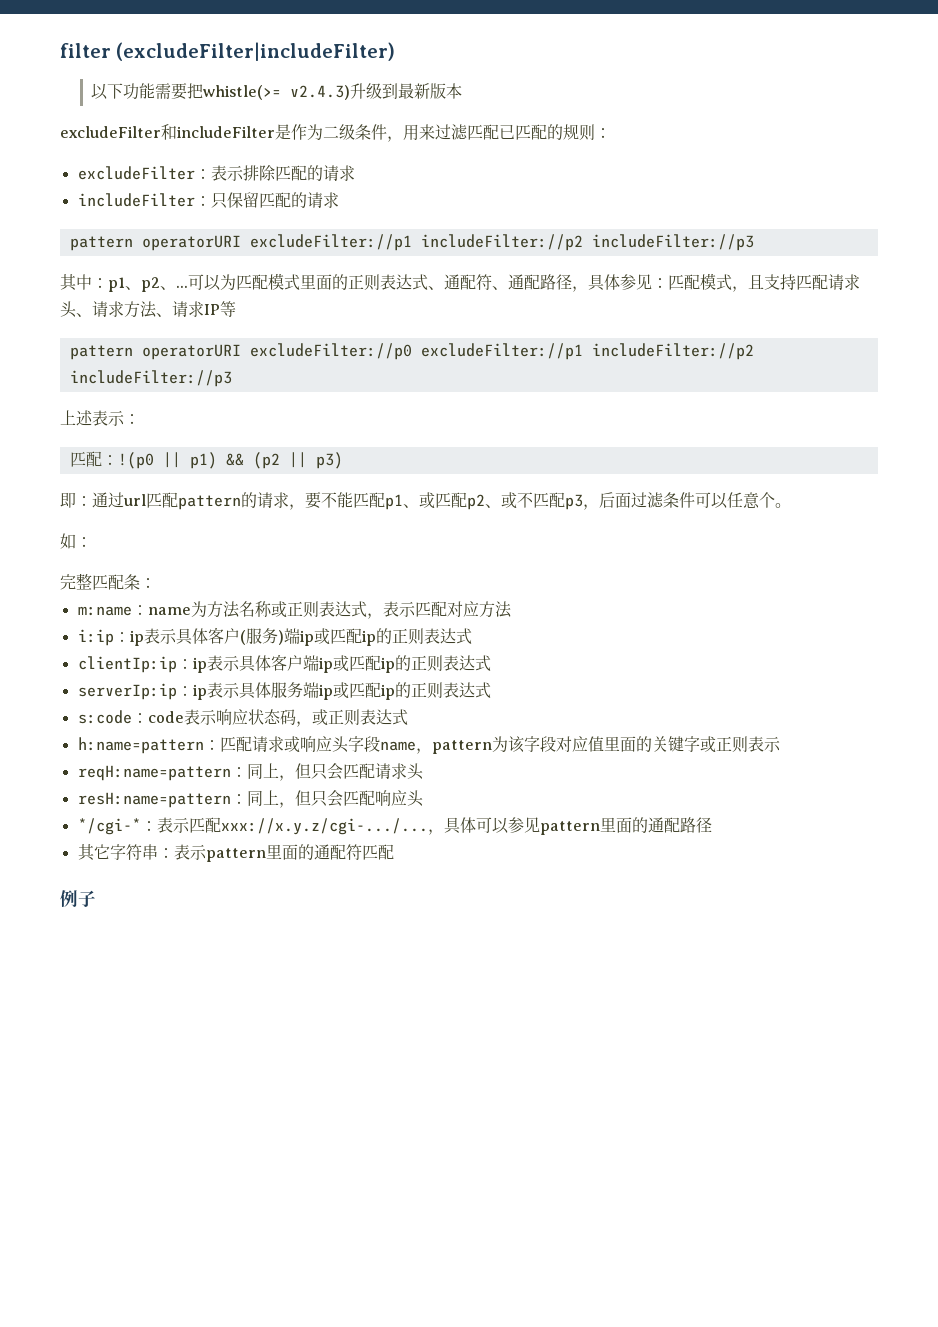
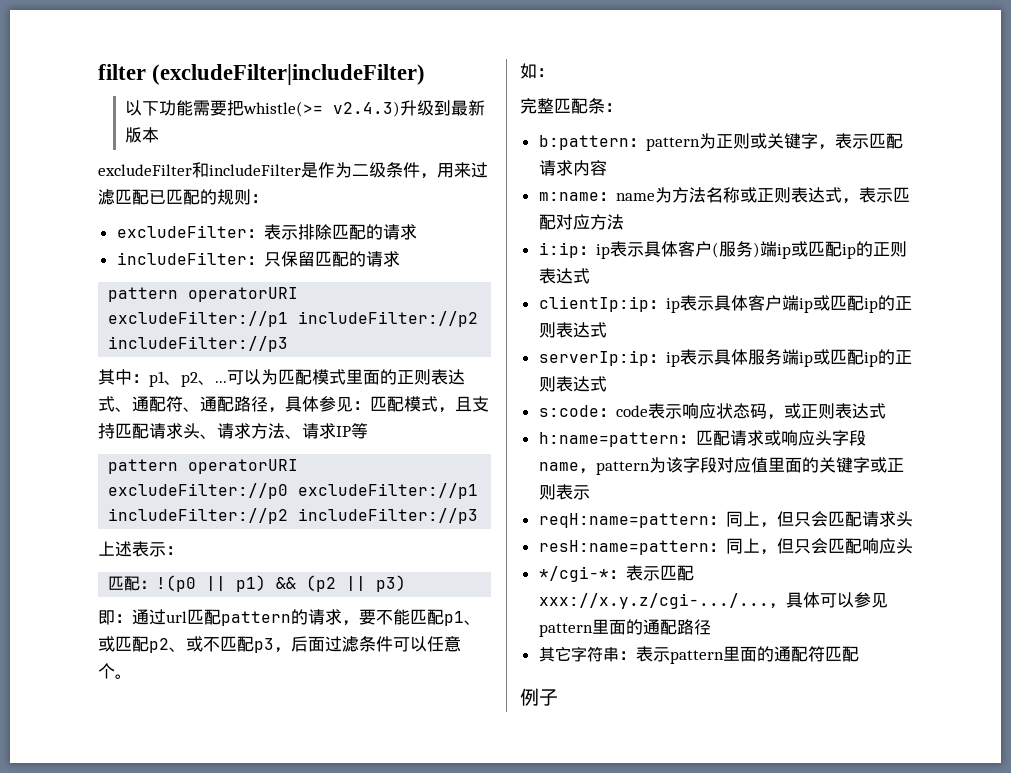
+ b:pattern：pattern为正则或关键字，表示匹配请求内容

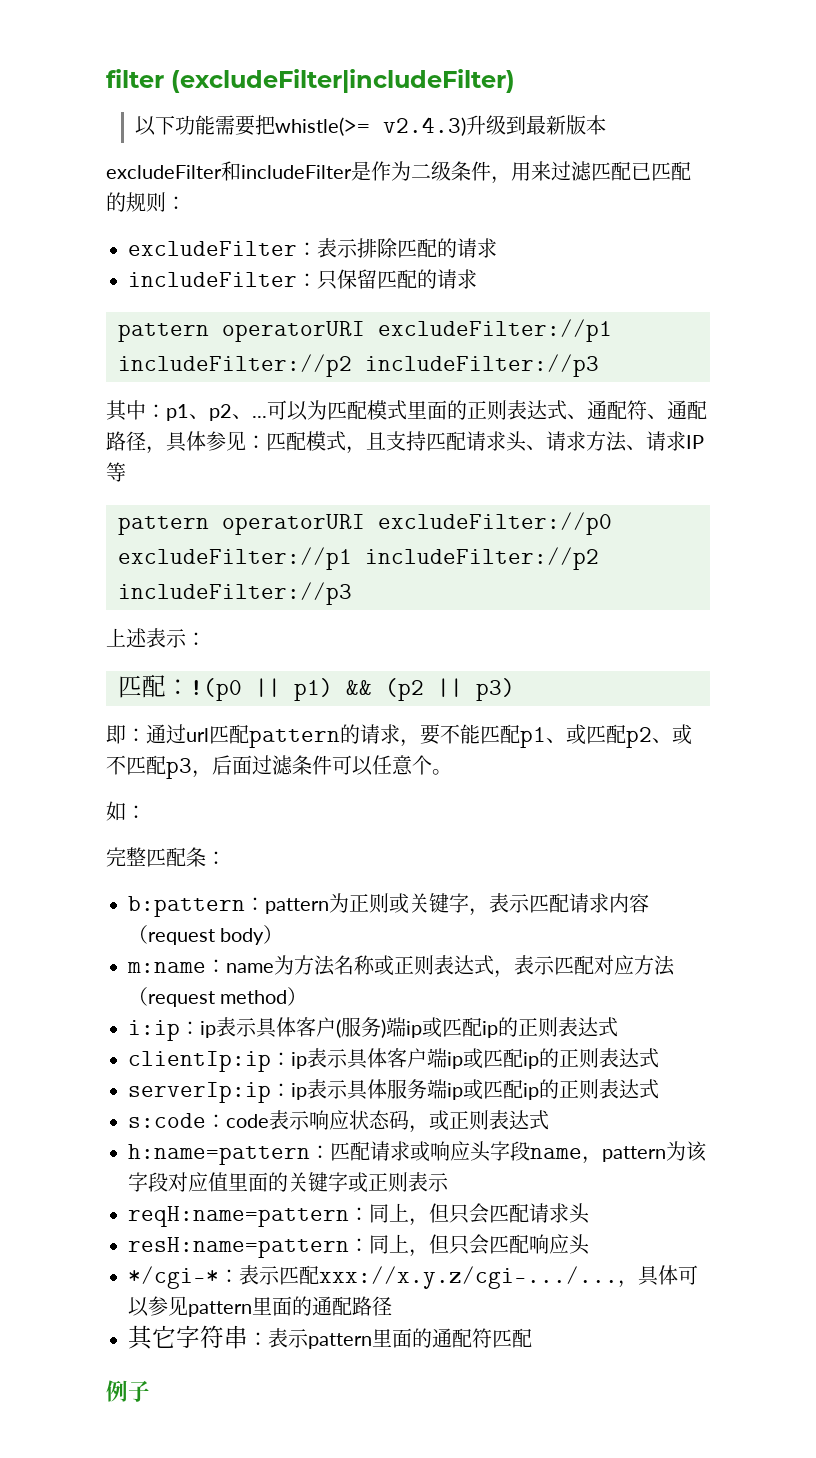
- b:pattern：pattern为正则或关键字，表示匹配请求内容
+ b:pattern：pattern为正则或关键字，表示匹配请求内容（request body）
- m:name：name为方法名称或正则表达式，表示匹配对应方法
+ m:name：name为方法名称或正则表达式，表示匹配对应方法（request method）

